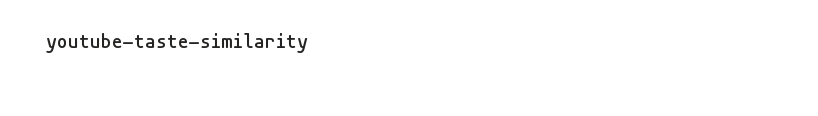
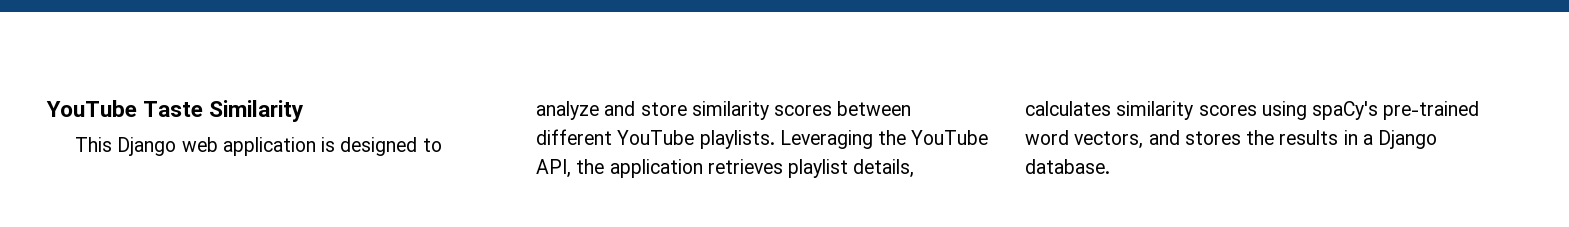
- youtube-taste-similarity
+ YouTube Taste Similarity
+ This Django web application is designed to analyze and store similarity scores between different YouTube playlists. Leveraging the YouTube API, the application retrieves playlist details, calculates similarity scores using spaCy's pre-trained word vectors, and stores the results in a Django database.

